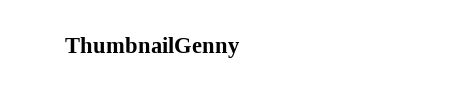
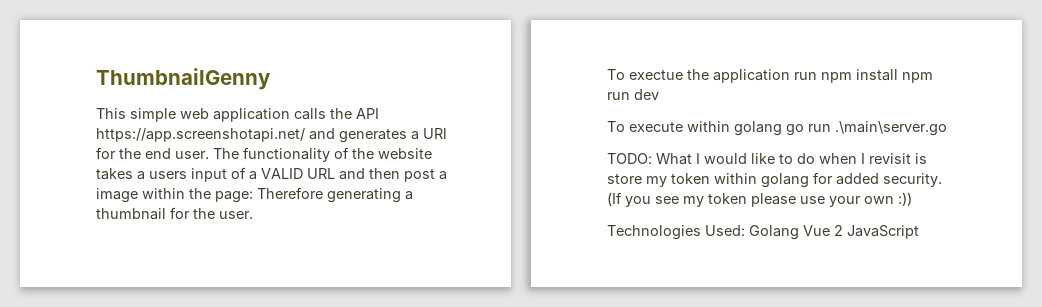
+ This simple web application calls the API https://app.screenshotapi.net/ and generates a URl for the end user. The functionality of the website takes a users input of a VALID URL and then post a image within the page: Therefore generating a thumbnail for the user.
+ To exectue the application run npm install npm run dev
+ To execute within golang go run .\main\server.go
+ TODO: What I would like to do when I revisit is store my token within golang for added security. (If you see my token please use your own :))
+ Technologies Used: Golang Vue 2 JavaScript

